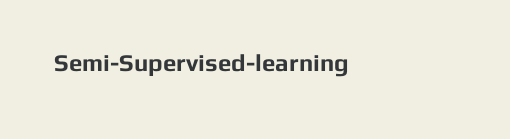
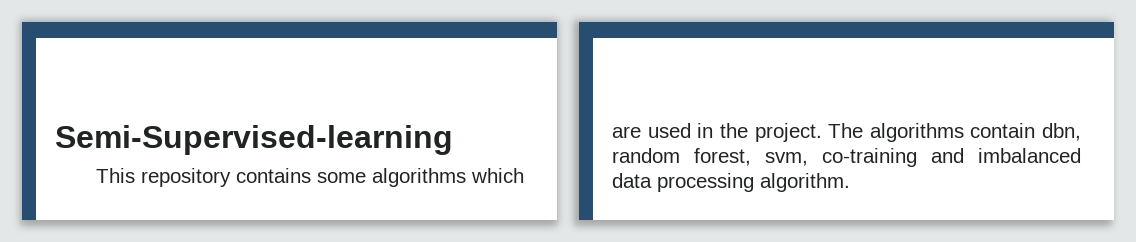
+ This repository contains some algorithms which are used in the project. The algorithms contain dbn, random forest, svm, co-training and imbalanced data processing algorithm.

